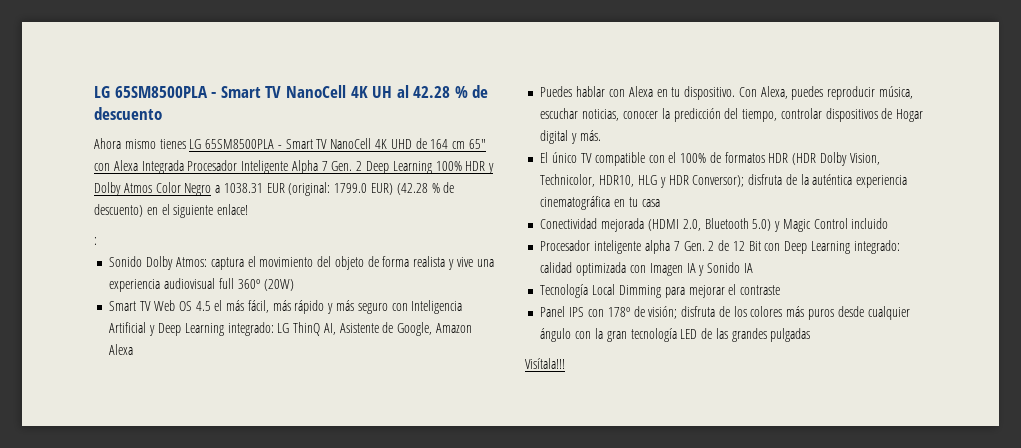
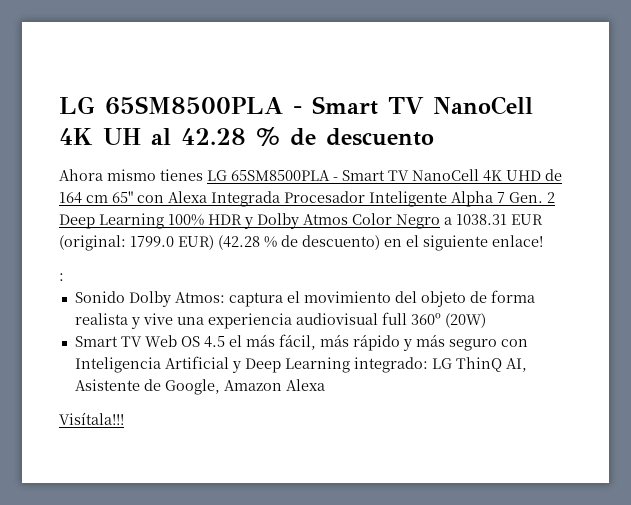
- Puedes hablar con Alexa en tu dispositivo. Con Alexa, puedes reproducir música, escuchar noticias, conocer la predicción del tiempo, controlar dispositivos de Hogar digital y más.
- El único TV compatible con el 100% de formatos HDR (HDR Dolby Vision, Technicolor, HDR10, HLG y HDR Conversor); disfruta de la auténtica experiencia cinematográfica en tu casa
- Conectividad mejorada (HDMI 2.0, Bluetooth 5.0) y Magic Control incluido
- Procesador inteligente alpha 7 Gen. 2 de 12 Bit con Deep Learning integrado: calidad optimizada con Imagen IA y Sonido IA
- Tecnología Local Dimming para mejorar el contraste
- Panel IPS con 178º de visión; disfruta de los colores más puros desde cualquier ángulo con la gran tecnología LED de las grandes pulgadas

